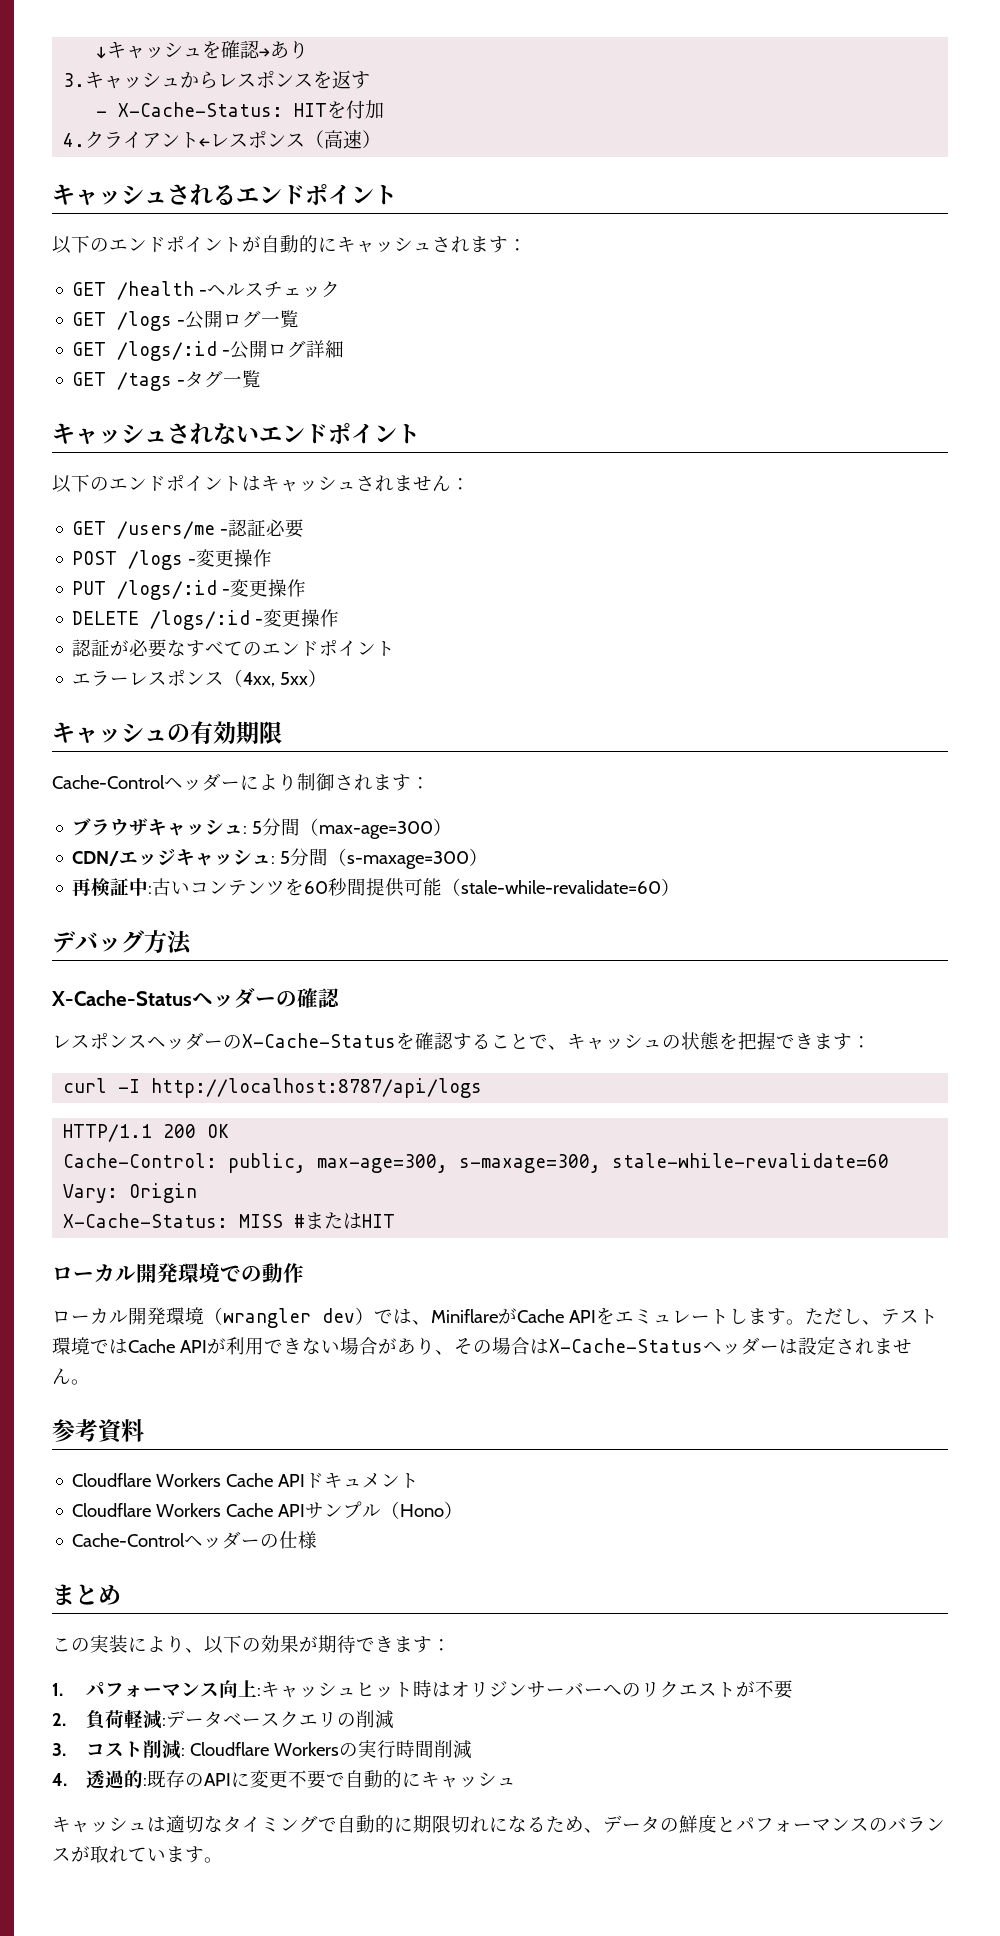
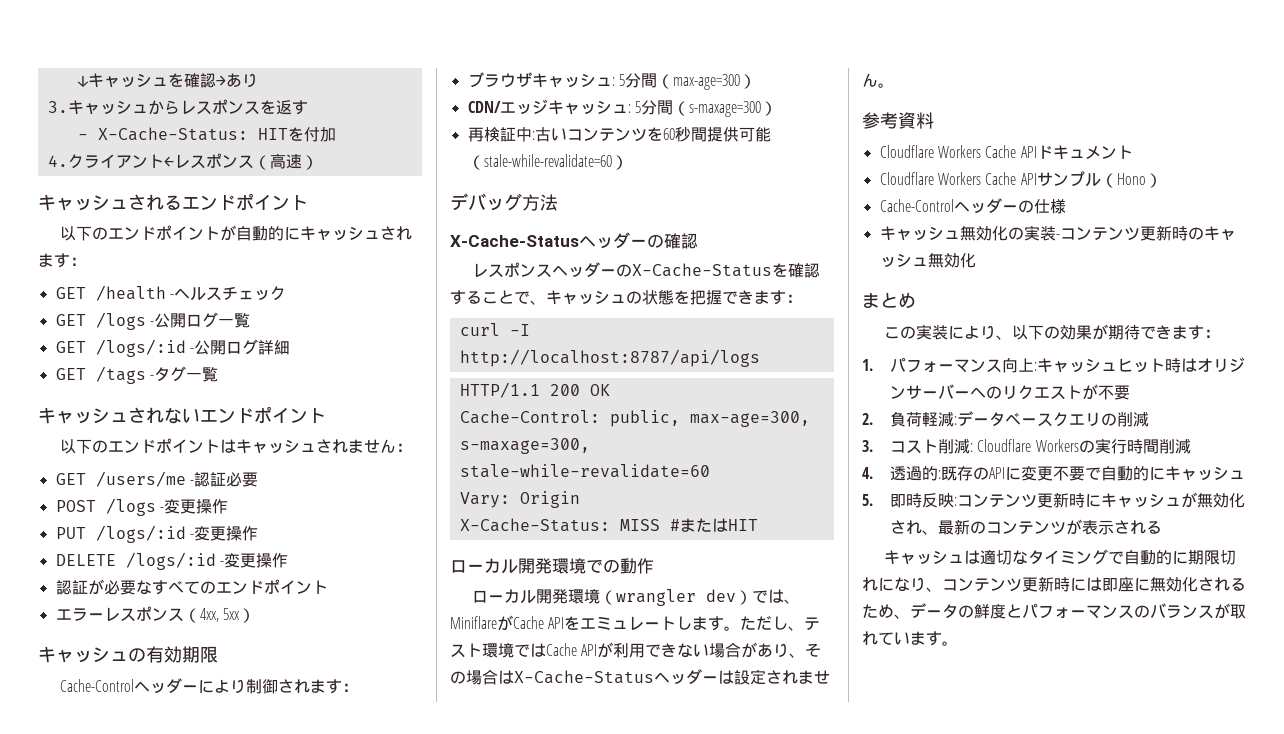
+ キャッシュ無効化の実装-コンテンツ更新時のキャッシュ無効化
+ 5.即時反映:コンテンツ更新時にキャッシュが無効化され、最新のコンテンツが表示される
- キャッシュは適切なタイミングで自動的に期限切れになるため、データの鮮度とパフォーマンスのバランスが取れています。
+ キャッシュは適切なタイミングで自動的に期限切れになり、コンテンツ更新時には即座に無効化されるため、データの鮮度とパフォーマンスのバランスが取れています。

